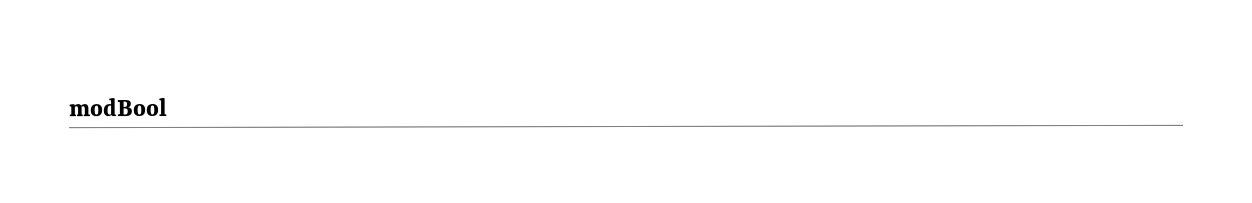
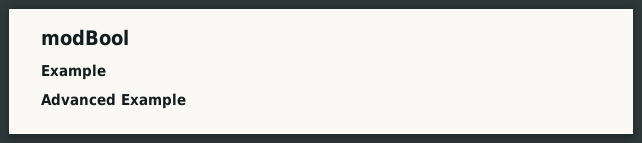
  modBool
+ Example
+ Advanced Example

